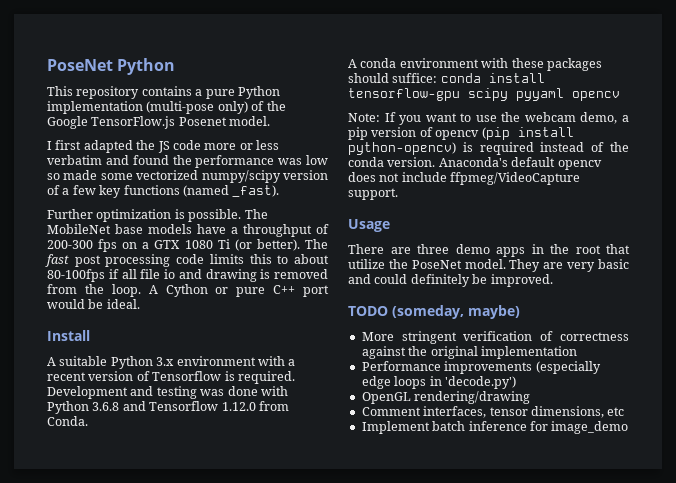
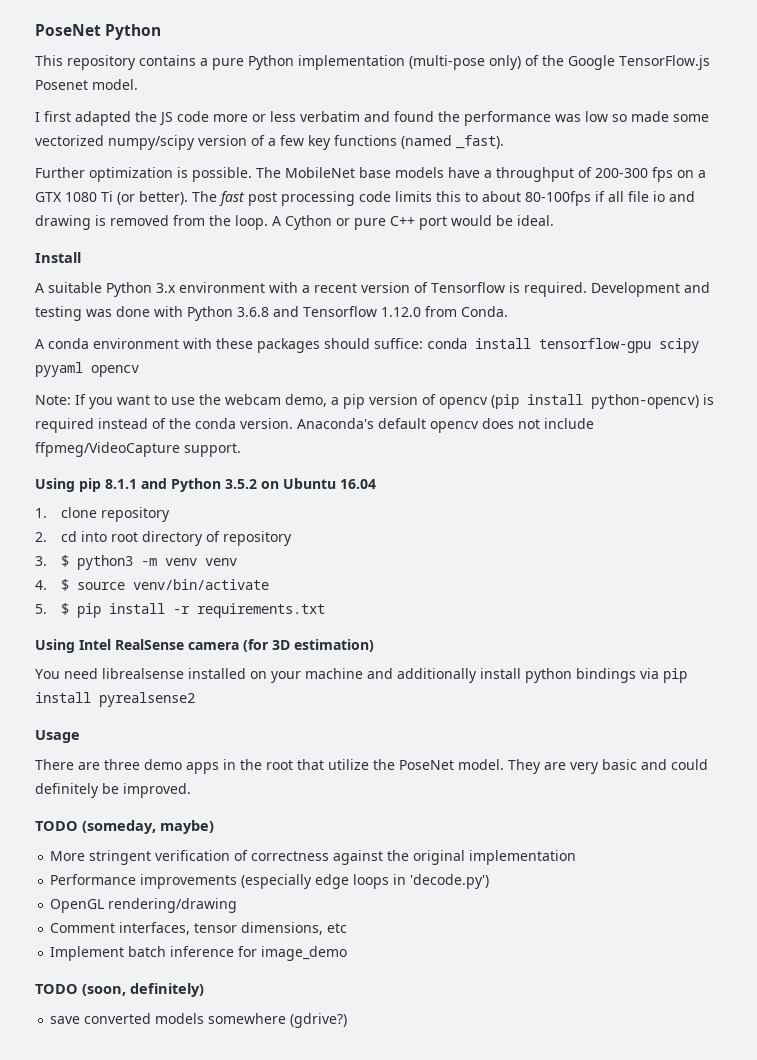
+ Using pip 8.1.1 and Python 3.5.2 on Ubuntu 16.04
+ 1. clone repository
+ 2. cd into root directory of repository
+ 3. $ python3 -m venv venv
+ 4. $ source venv/bin/activate
+ 5. $ pip install -r requirements.txt
+ Using Intel RealSense camera (for 3D estimation)
+ You need librealsense installed on your machine and additionally install python bindings via pip install pyrealsense2
+ TODO (soon, definitely)
+ save converted models somewhere (gdrive?)

